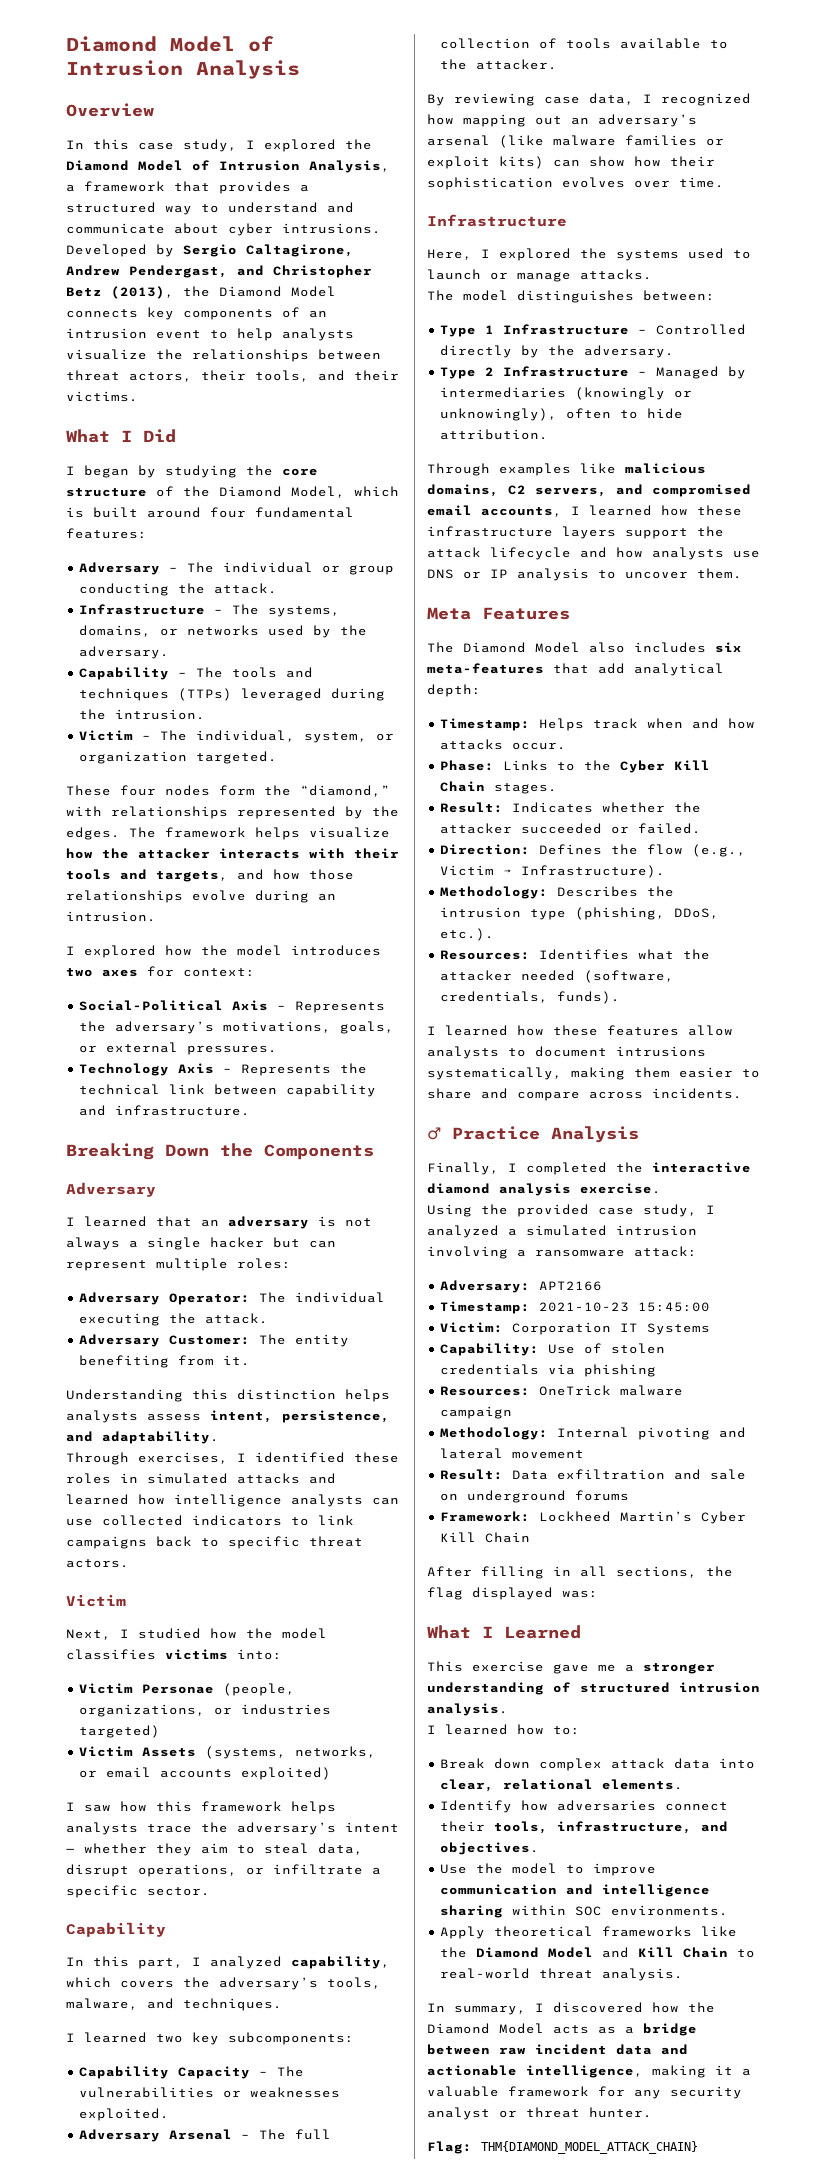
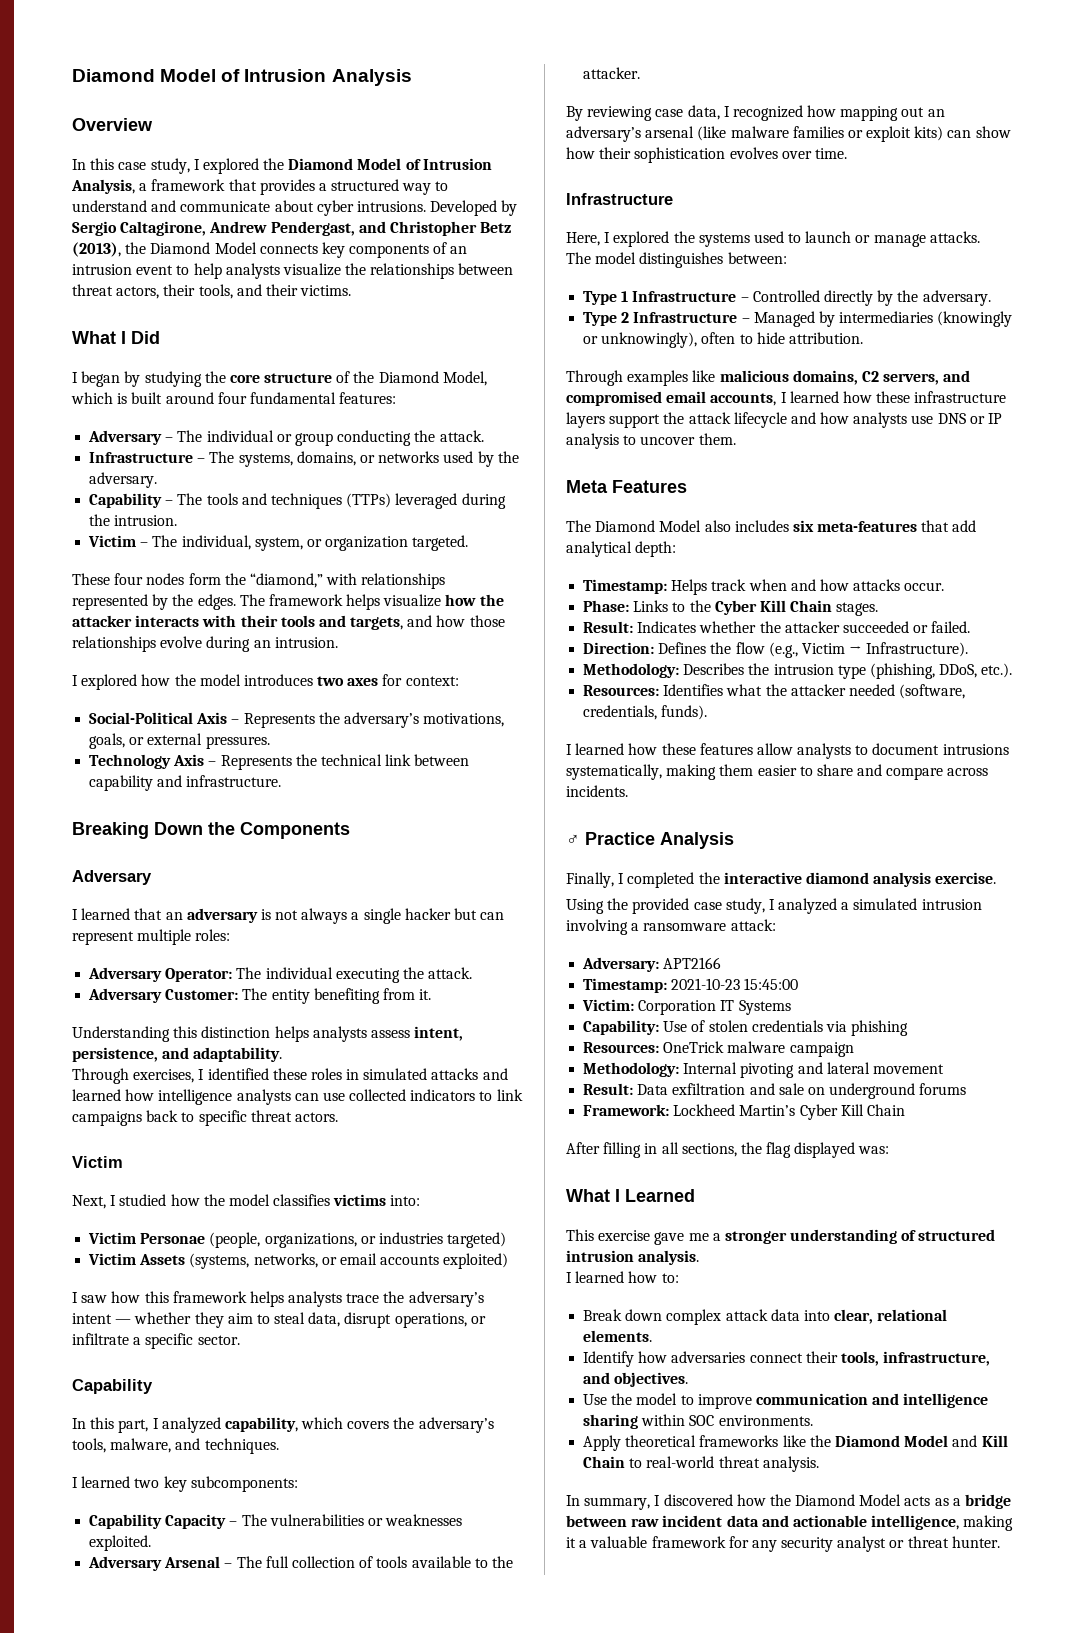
- Flag: THM{DIAMOND_MODEL_ATTACK_CHAIN}

